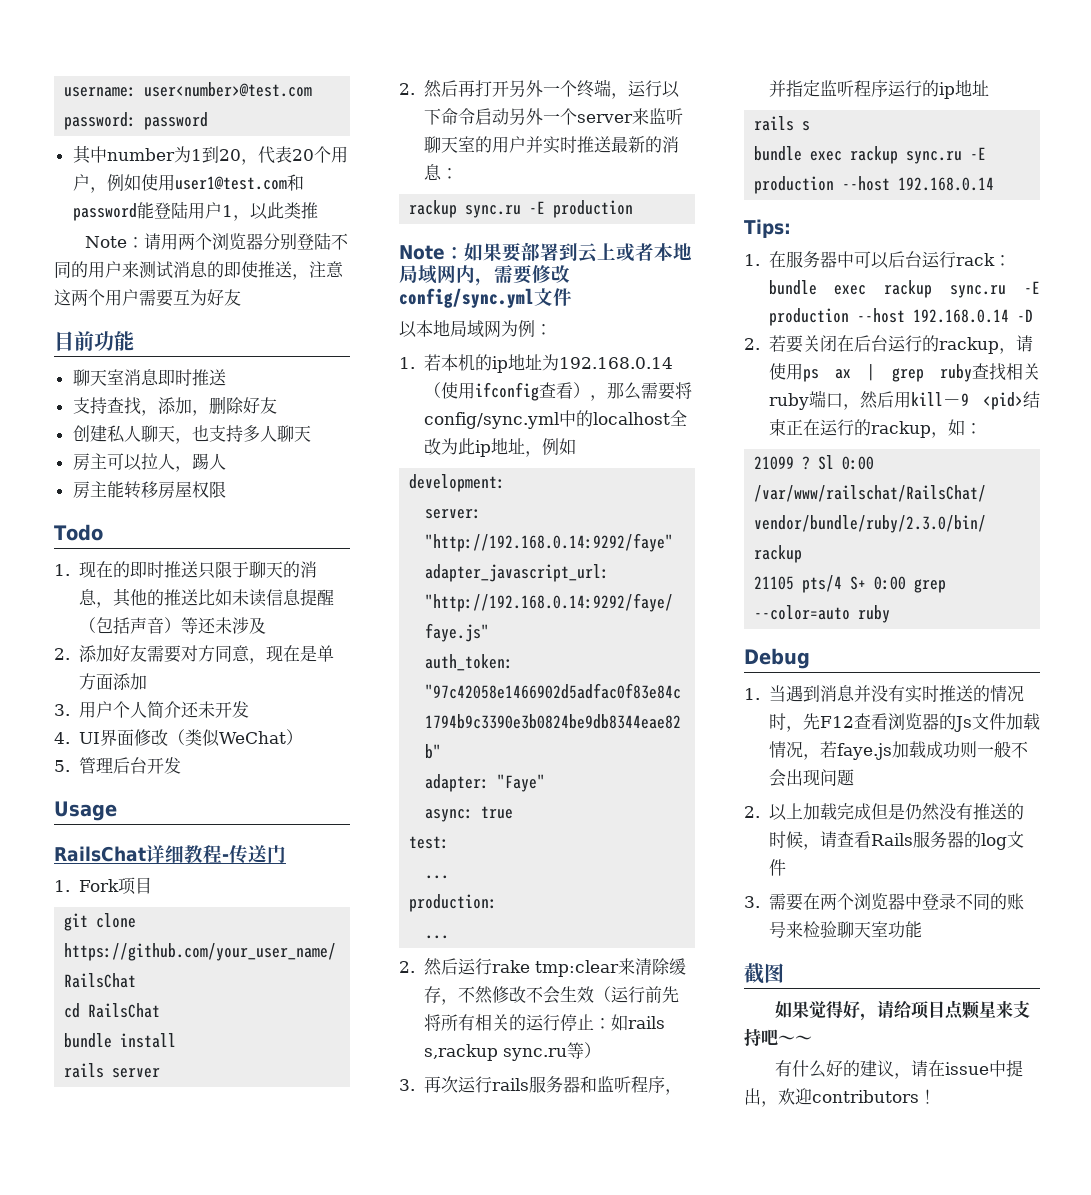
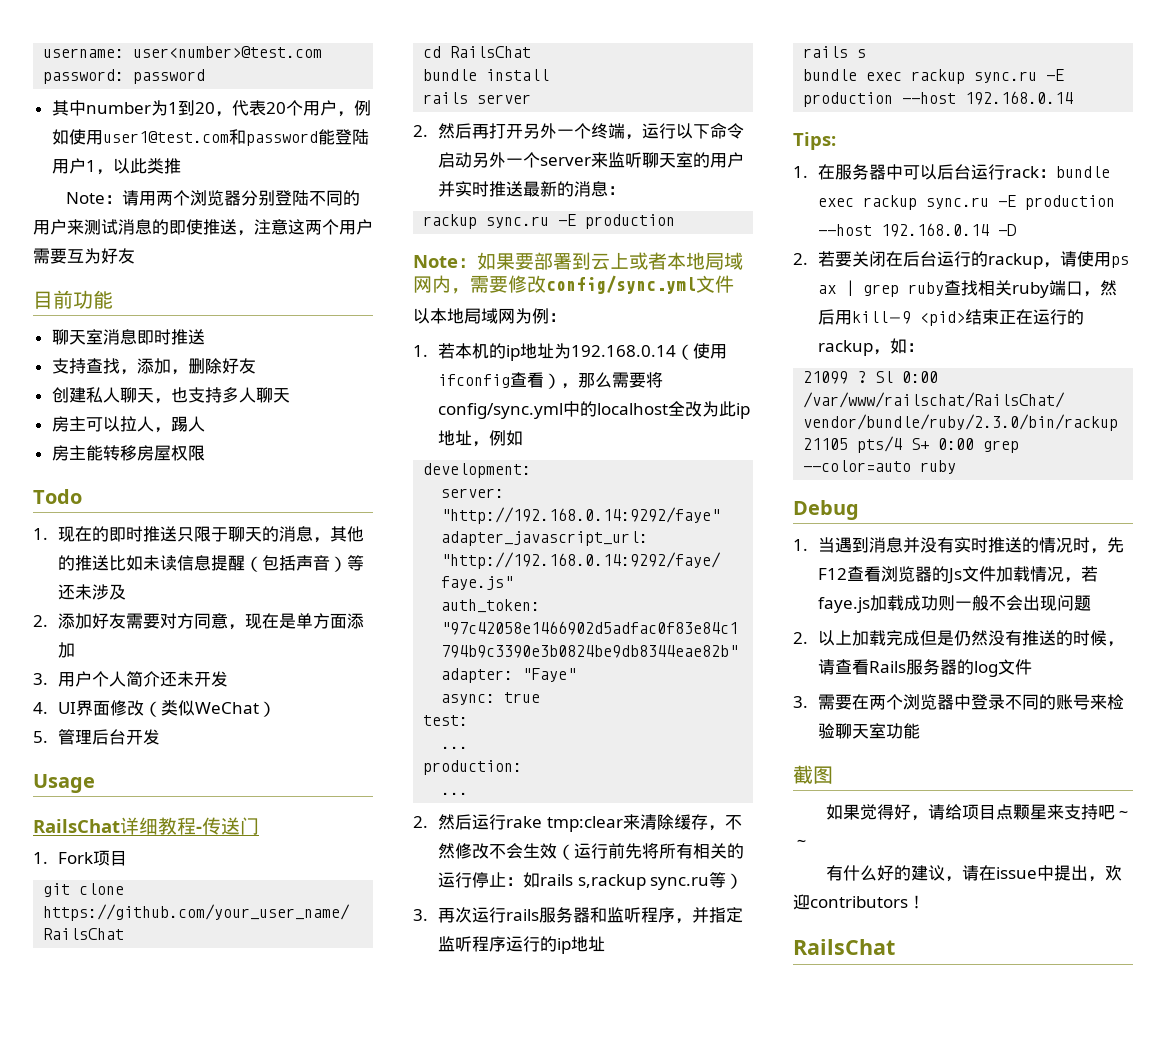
  有什么好的建议，请在issue中提出，欢迎contributors！
+ RailsChat

